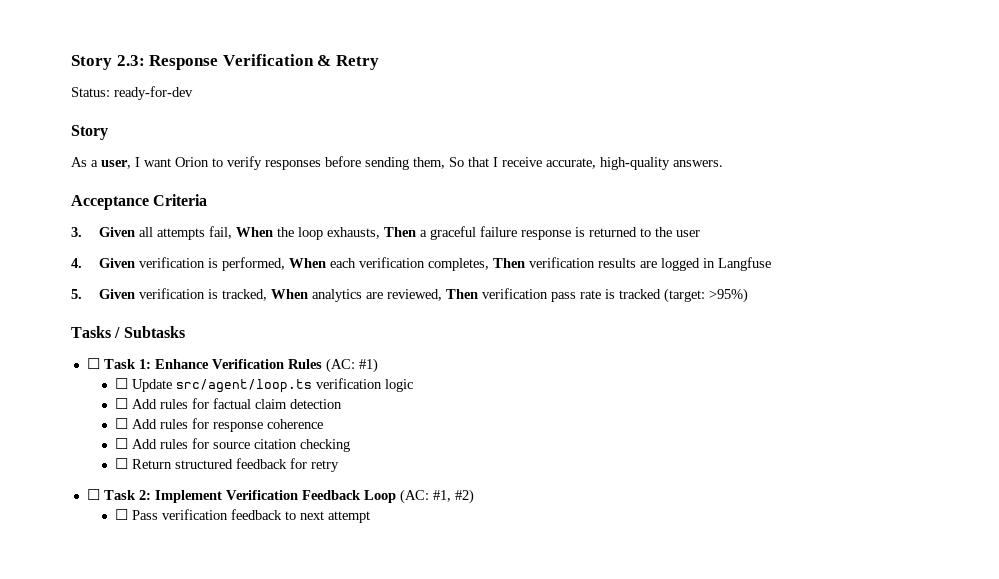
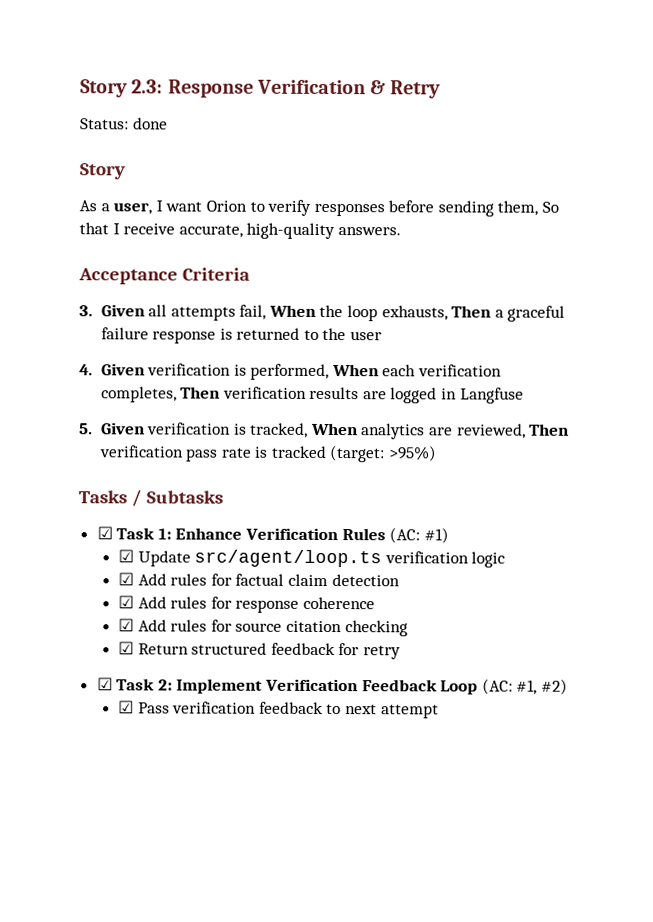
- Status: ready-for-dev
+ Status: done
- ☐ Task 1: Enhance Verification Rules (AC: #1)
+ ☑ Task 1: Enhance Verification Rules (AC: #1)
- ☐ Update src/agent/loop.ts verification logic
+ ☑ Update src/agent/loop.ts verification logic
- ☐ Add rules for factual claim detection
+ ☑ Add rules for factual claim detection
- ☐ Add rules for response coherence
+ ☑ Add rules for response coherence
- ☐ Add rules for source citation checking
+ ☑ Add rules for source citation checking
- ☐ Return structured feedback for retry
+ ☑ Return structured feedback for retry
- ☐ Task 2: Implement Verification Feedback Loop (AC: #1, #2)
+ ☑ Task 2: Implement Verification Feedback Loop (AC: #1, #2)
- ☐ Pass verification feedback to next attempt
+ ☑ Pass verification feedback to next attempt

